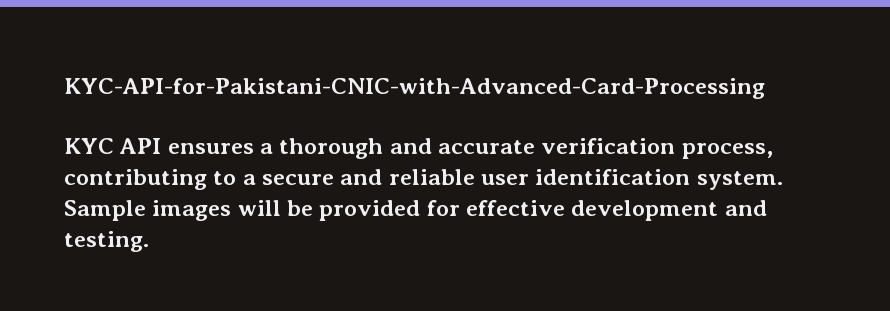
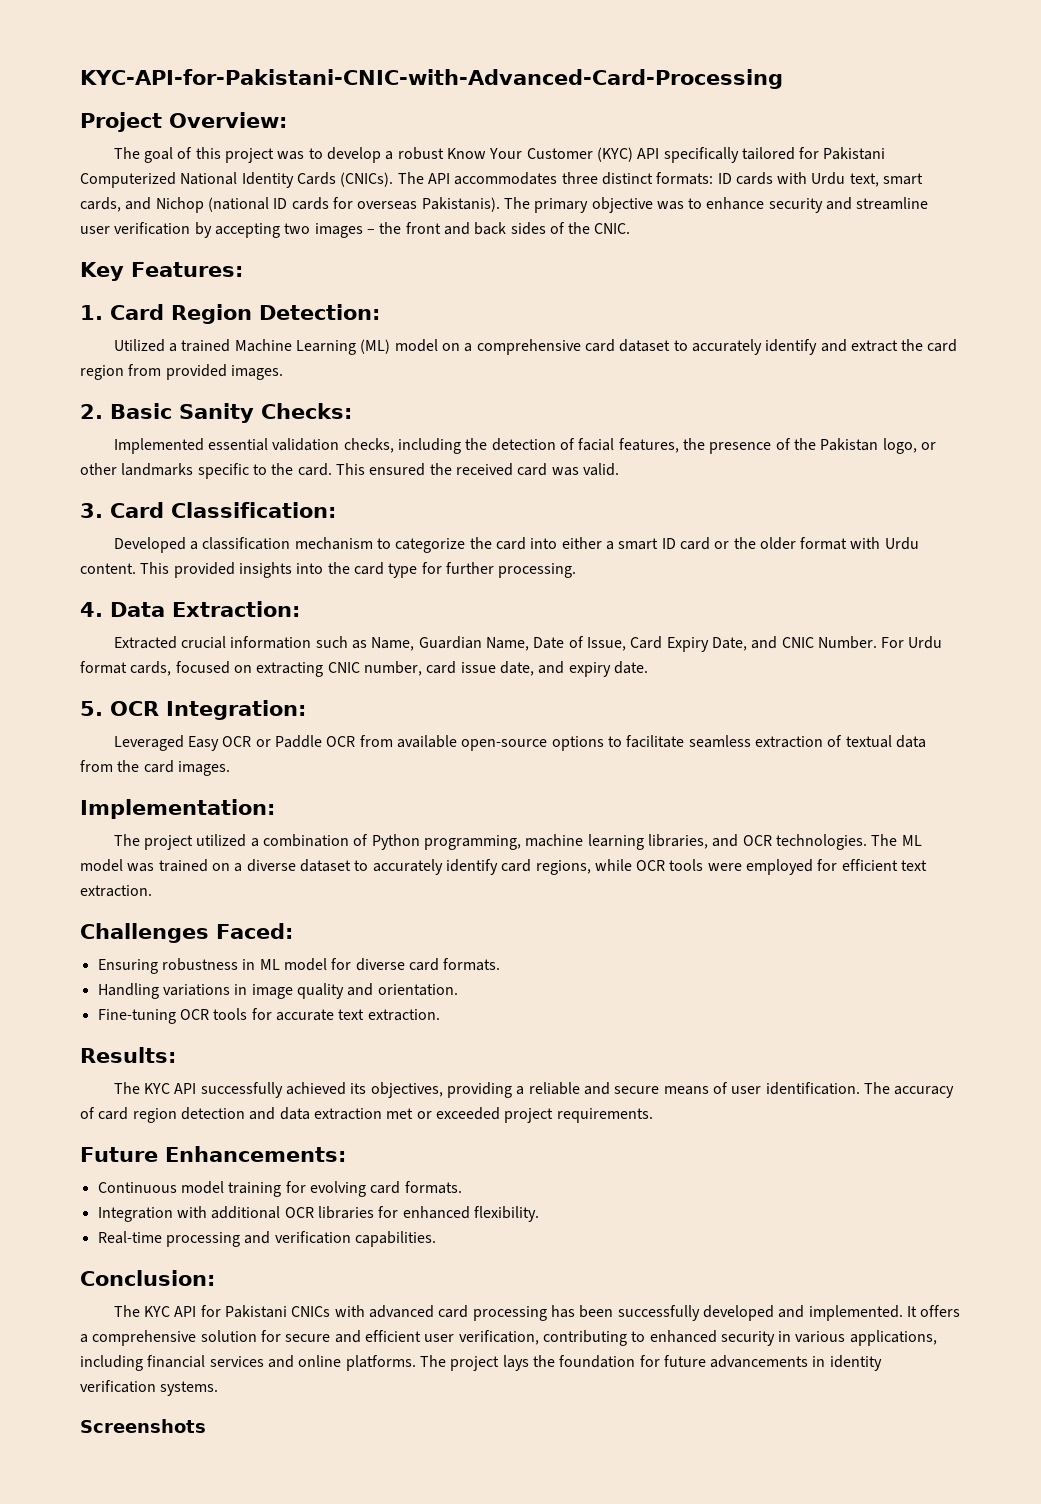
- KYC API ensures a thorough and accurate verification process, contributing to a secure and reliable user identification system. Sample images will be provided for effective development and testing.
+ Project Overview:
+ The goal of this project was to develop a robust Know Your Customer (KYC) API specifically tailored for Pakistani Computerized National Identity Cards (CNICs). The API accommodates three distinct formats: ID cards with Urdu text, smart cards, and Nichop (national ID cards for overseas Pakistanis). The primary objective was to enhance security and streamline user verification by accepting two images – the front and back sides of the CNIC.
+ Key Features:
+ 1. Card Region Detection:
+ Utilized a trained Machine Learning (ML) model on a comprehensive card dataset to accurately identify and extract the card region from provided images.
+ 2. Basic Sanity Checks:
+ Implemented essential validation checks, including the detection of facial features, the presence of the Pakistan logo, or other landmarks specific to the card. This ensured the received card was valid.
+ 3. Card Classification:
+ Developed a classification mechanism to categorize the card into either a smart ID card or the older format with Urdu content. This provided insights into the card type for further processing.
+ 4. Data Extraction:
+ Extracted crucial information such as Name, Guardian Name, Date of Issue, Card Expiry Date, and CNIC Number. For Urdu format cards, focused on extracting CNIC number, card issue date, and expiry date.
+ 5. OCR Integration:
+ Leveraged Easy OCR or Paddle OCR from available open-source options to facilitate seamless extraction of textual data from the card images.
+ Implementation:
+ The project utilized a combination of Python programming, machine learning libraries, and OCR technologies. The ML model was trained on a diverse dataset to accurately identify card regions, while OCR tools were employed for efficient text extraction.
+ Challenges Faced:
+ Ensuring robustness in ML model for diverse card formats.
+ Handling variations in image quality and orientation.
+ Fine-tuning OCR tools for accurate text extraction.
+ Results:
+ The KYC API successfully achieved its objectives, providing a reliable and secure means of user identification. The accuracy of card region detection and data extraction met or exceeded project requirements.
+ Future Enhancements:
+ Continuous model training for evolving card formats.
+ Integration with additional OCR libraries for enhanced flexibility.
+ Real-time processing and verification capabilities.
+ Conclusion:
+ The KYC API for Pakistani CNICs with advanced card processing has been successfully developed and implemented. It offers a comprehensive solution for secure and efficient user verification, contributing to enhanced security in various applications, including financial services and online platforms. The project lays the foundation for future advancements in identity verification systems.
+ Screenshots

